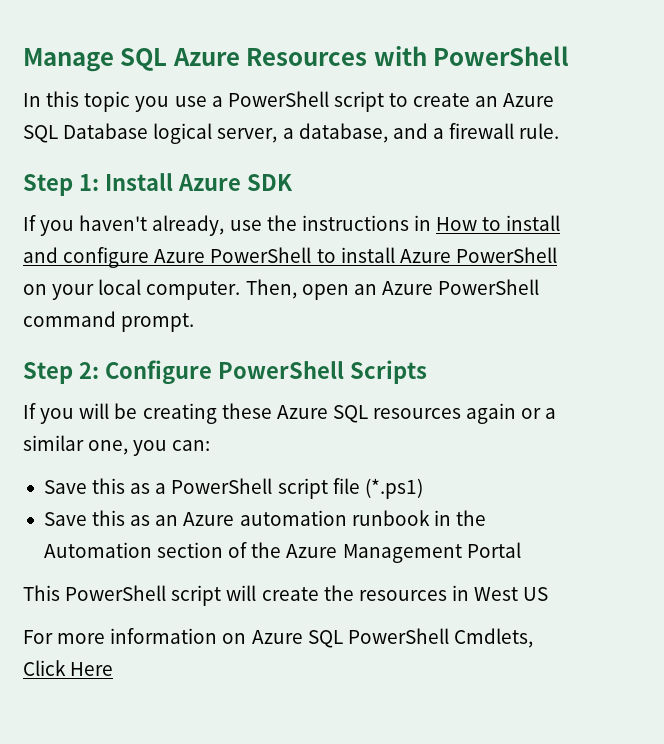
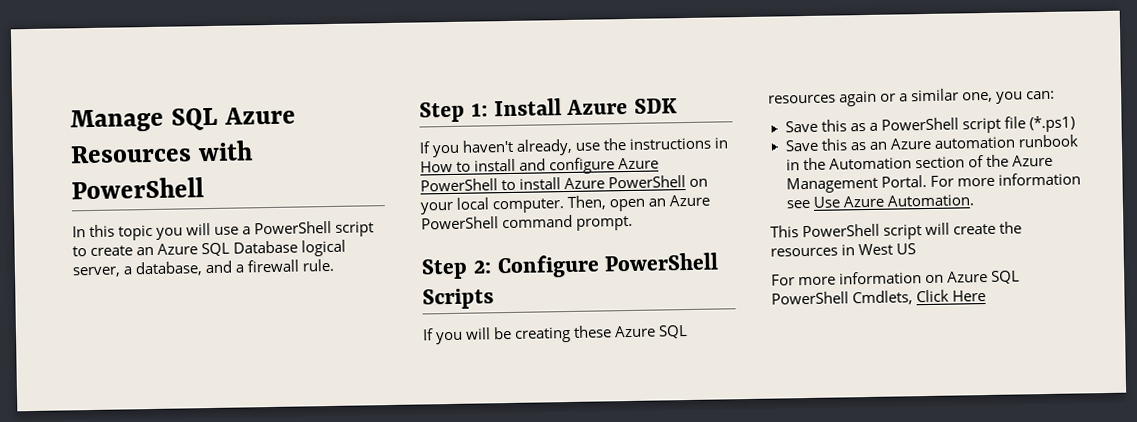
- In this topic you use a PowerShell script to create an Azure SQL Database logical server, a database, and a firewall rule.
+ In this topic you will use a PowerShell script to create an Azure SQL Database logical server, a database, and a firewall rule.
- Save this as an Azure automation runbook in the Automation section of the Azure Management Portal
+ Save this as an Azure automation runbook in the Automation section of the Azure Management Portal. For more information see Use Azure Automation.

